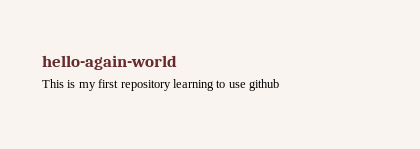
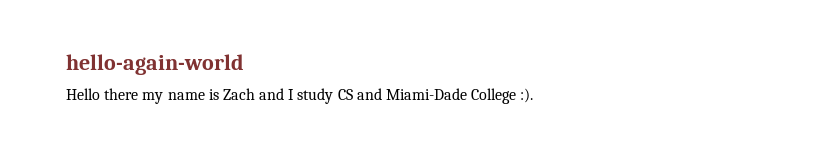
- This is my first repository learning to use github
+ Hello there my name is Zach and I study CS and Miami-Dade College :).

